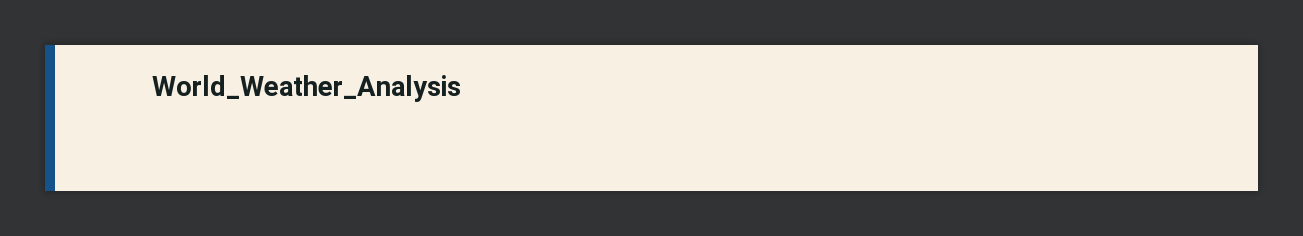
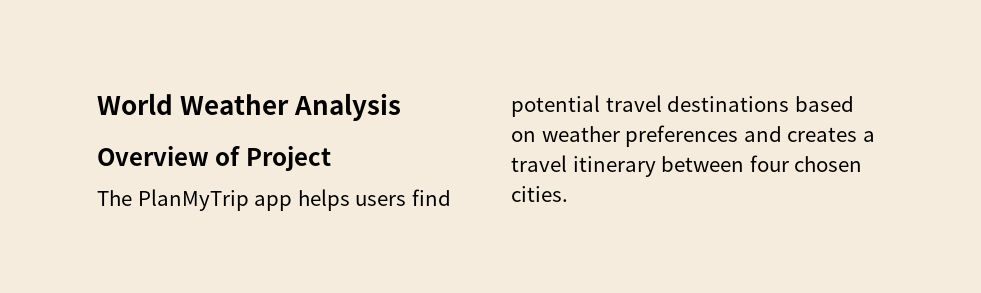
- World_Weather_Analysis
+ World Weather Analysis
+ Overview of Project
+ The PlanMyTrip app helps users find potential travel destinations based on weather preferences and creates a travel itinerary between four chosen cities.

